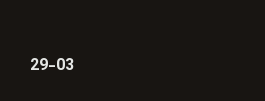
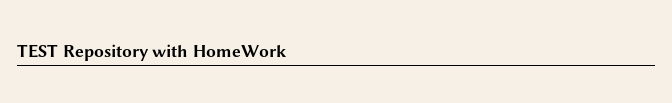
- 29-03
+ TEST Repository with HomeWork

